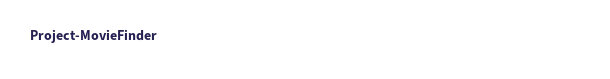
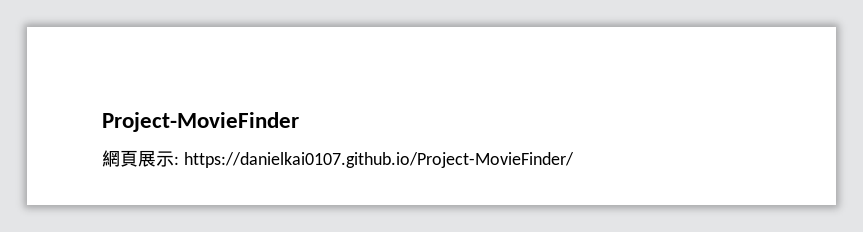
+ 網頁展示: https://danielkai0107.github.io/Project-MovieFinder/

